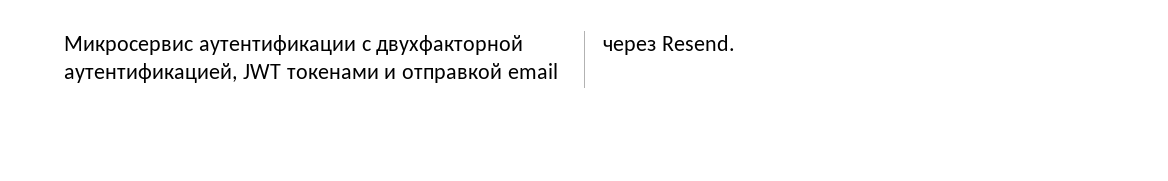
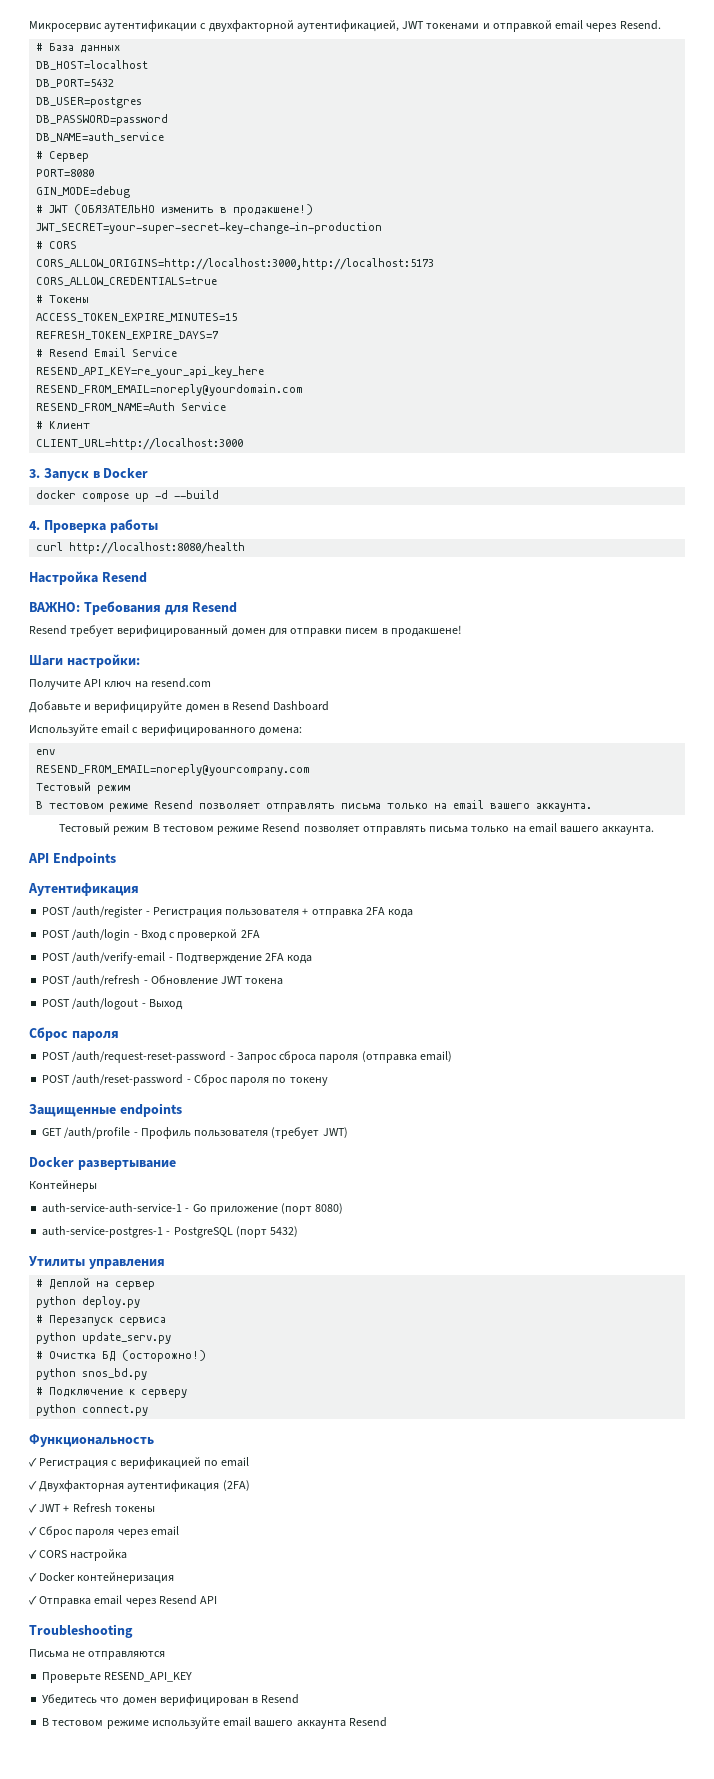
+ # База данных
+ DB_HOST=localhost
+ DB_PORT=5432
+ DB_USER=postgres
+ DB_PASSWORD=password
+ DB_NAME=auth_service
+ # Сервер
+ PORT=8080
+ GIN_MODE=debug
+ # JWT (ОБЯЗАТЕЛЬНО изменить в продакшене!)
+ JWT_SECRET=your-super-secret-key-change-in-production
+ # CORS
+ CORS_ALLOW_ORIGINS=http://localhost:3000,http://localhost:5173
+ CORS_ALLOW_CREDENTIALS=true
+ # Токены
+ ACCESS_TOKEN_EXPIRE_MINUTES=15
+ REFRESH_TOKEN_EXPIRE_DAYS=7
+ # Resend Email Service
+ RESEND_API_KEY=re_your_api_key_here
+ RESEND_FROM_EMAIL=noreply@yourdomain.com
+ RESEND_FROM_NAME=Auth Service
+ # Клиент
+ CLIENT_URL=http://localhost:3000
+ 3. Запуск в Docker
+ docker compose up -d --build
+ 4. Проверка работы
+ curl http://localhost:8080/health
+ Настройка Resend
+ ВАЖНО: Требования для Resend
+ Resend требует верифицированный домен для отправки писем в продакшене!
+ Шаги настройки:
+ Получите API ключ на resend.com
+ Добавьте и верифицируйте домен в Resend Dashboard
+ Используйте email с верифицированного домена:
+ env
+ RESEND_FROM_EMAIL=noreply@yourcompany.com
+ Тестовый режим
+ В тестовом режиме Resend позволяет отправлять письма только на email вашего аккаунта.
+ Тестовый режим В тестовом режиме Resend позволяет отправлять письма только на email вашего аккаунта.
+ API Endpoints
+ Аутентификация
+ POST /auth/register - Регистрация пользователя + отправка 2FA кода
+ POST /auth/login - Вход с проверкой 2FA
+ POST /auth/verify-email - Подтверждение 2FA кода
+ POST /auth/refresh - Обновление JWT токена
+ POST /auth/logout - Выход
+ Сброс пароля
+ POST /auth/request-reset-password - Запрос сброса пароля (отправка email)
+ POST /auth/reset-password - Сброс пароля по токену
+ Защищенные endpoints
+ GET /auth/profile - Профиль пользователя (требует JWT)
+ Docker развертывание
+ Контейнеры
+ auth-service-auth-service-1 - Go приложение (порт 8080)
+ auth-service-postgres-1 - PostgreSQL (порт 5432)
+ Утилиты управления
+ # Деплой на сервер
+ python deploy.py
+ # Перезапуск сервиса
+ python update_serv.py
+ # Очистка БД (осторожно!)
+ python snos_bd.py
+ # Подключение к серверу
+ python connect.py
+ Функциональность
+ ✓ Регистрация с верификацией по email
+ ✓ Двухфакторная аутентификация (2FA)
+ ✓ JWT + Refresh токены
+ ✓ Сброс пароля через email
+ ✓ CORS настройка
+ ✓ Docker контейнеризация
+ ✓ Отправка email через Resend API
+ Troubleshooting
+ Письма не отправляются
+ Проверьте RESEND_API_KEY
+ Убедитесь что домен верифицирован в Resend
+ В тестовом режиме используйте email вашего аккаунта Resend

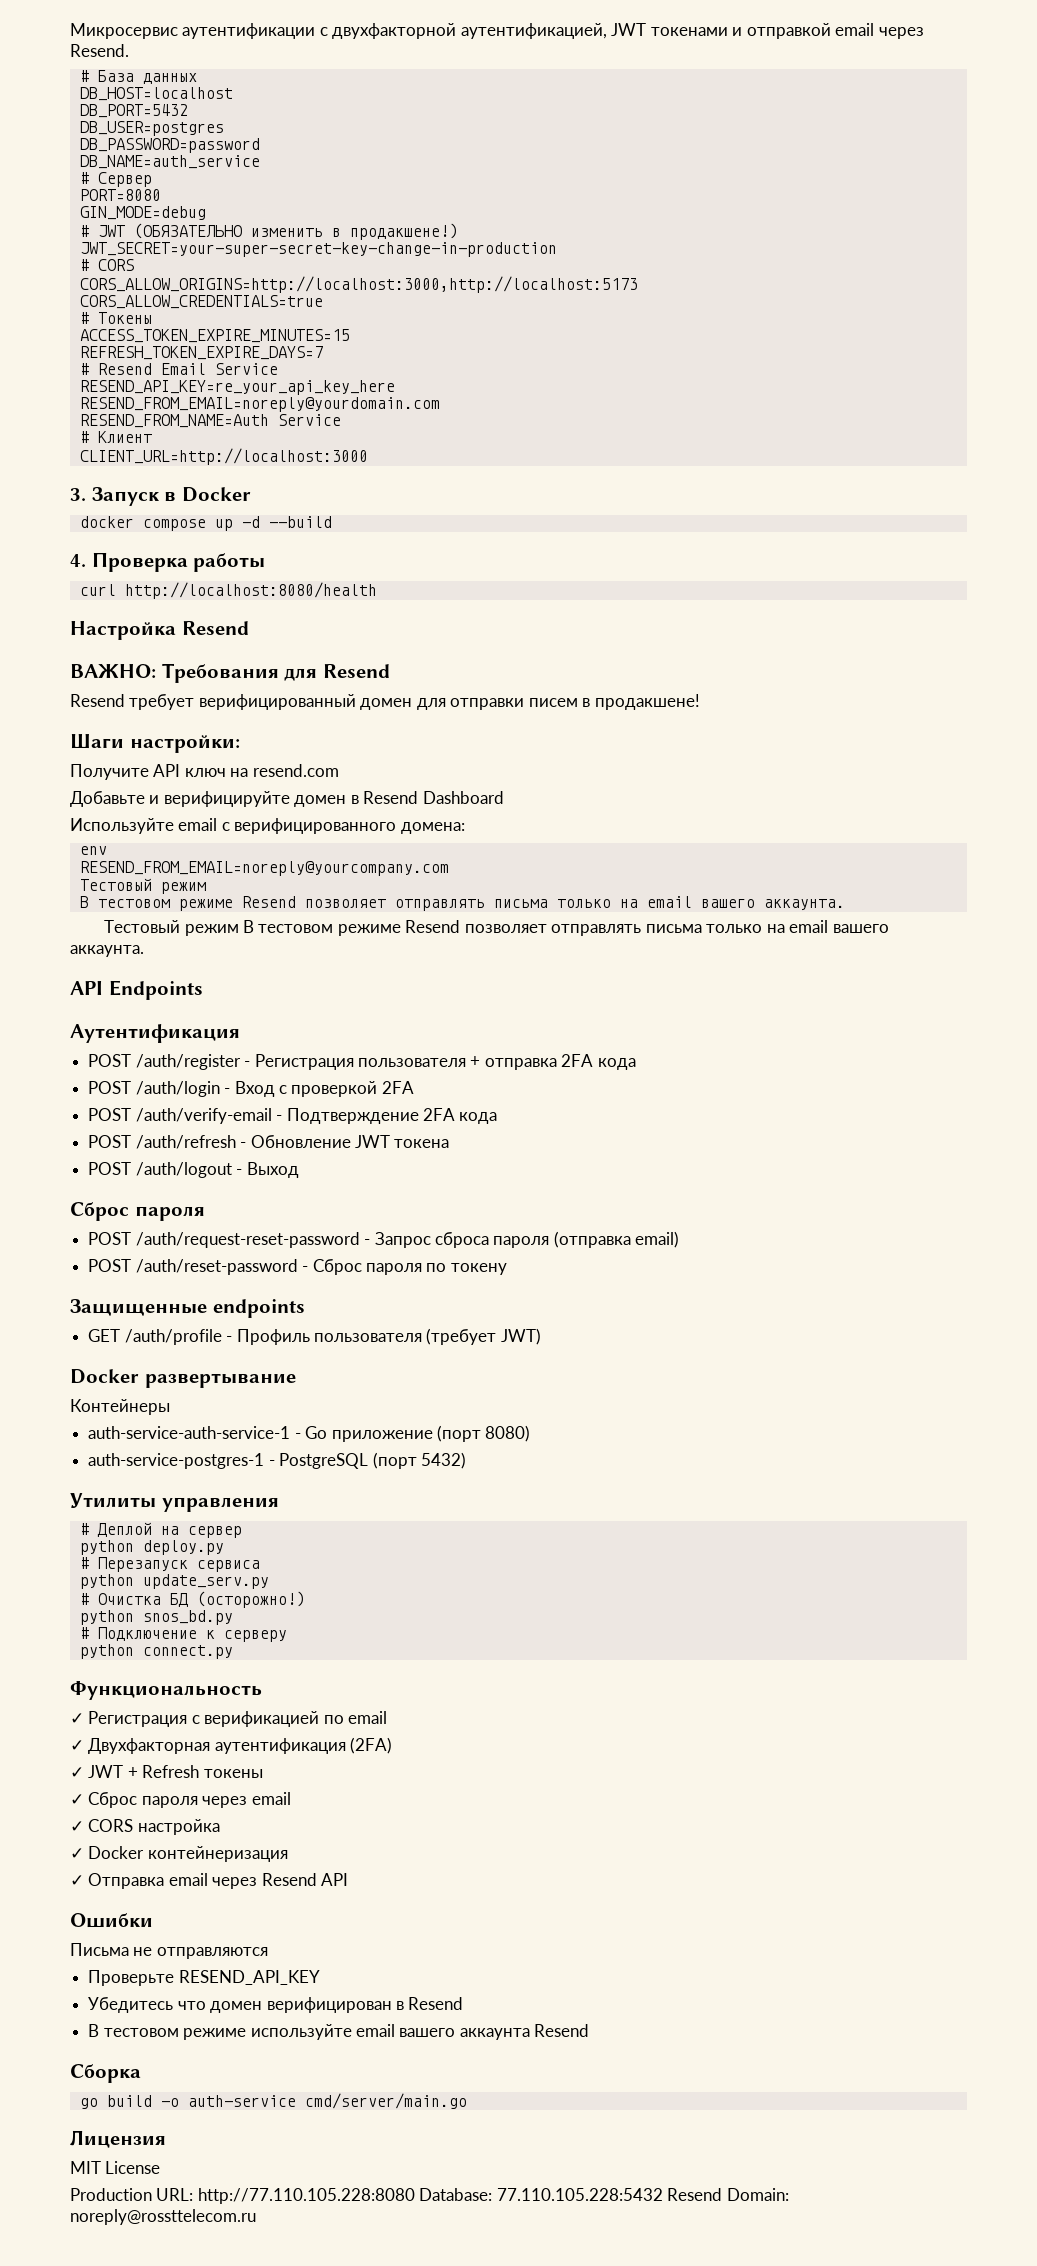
- Troubleshooting
+ Ошибки
+ Сборка
+ go build -o auth-service cmd/server/main.go
+ Лицензия
+ MIT License
+ Production URL: http://77.110.105.228:8080 Database: 77.110.105.228:5432 Resend Domain: noreply@rossttelecom.ru

